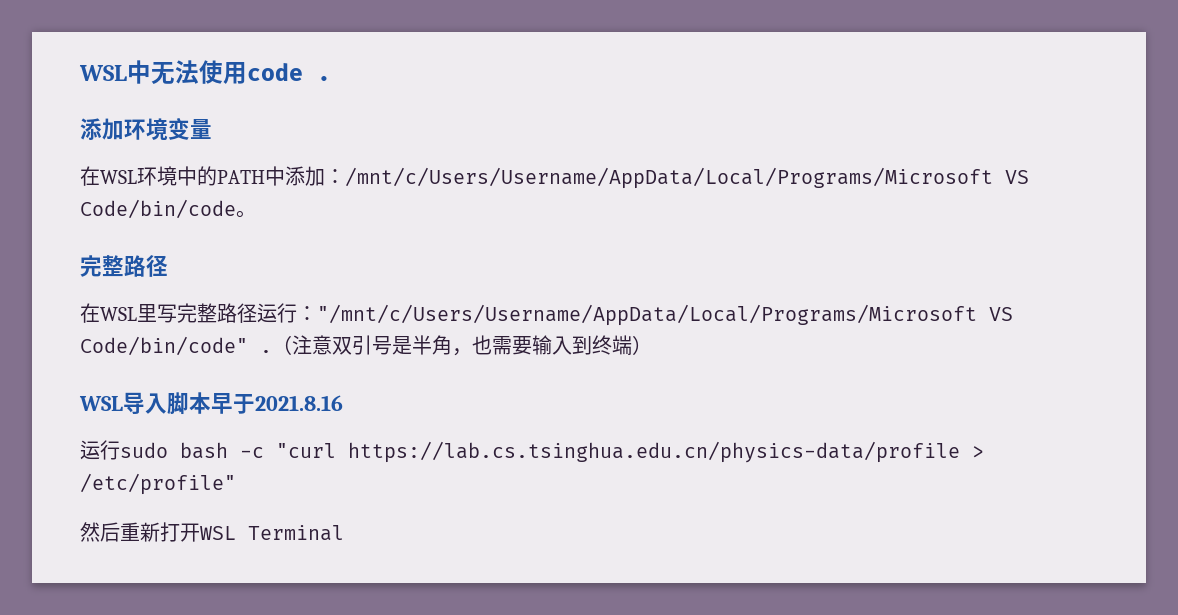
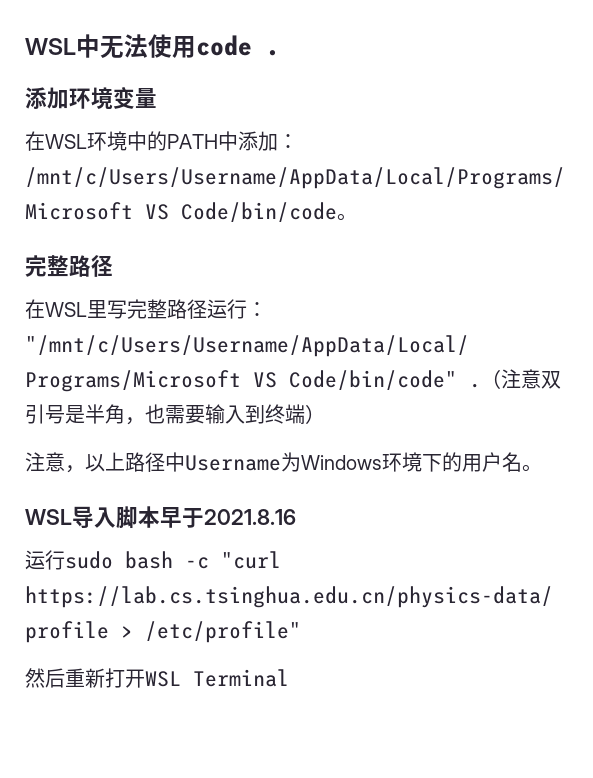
+ 注意，以上路径中Username为Windows环境下的用户名。

